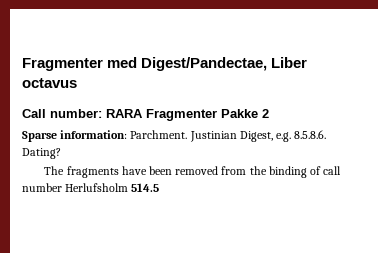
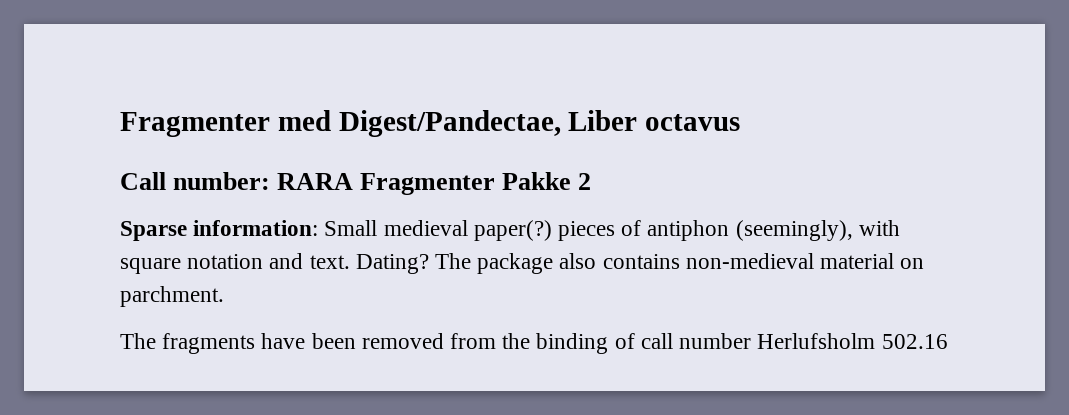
- Sparse information: Parchment. Justinian Digest, e.g. 8.5.8.6. Dating?
+ Sparse information: Small medieval paper(?) pieces of antiphon (seemingly), with square notation and text. Dating? The package also contains non-medieval material on parchment.
- The fragments have been removed from the binding of call number Herlufsholm 514.5
+ The fragments have been removed from the binding of call number Herlufsholm 502.16

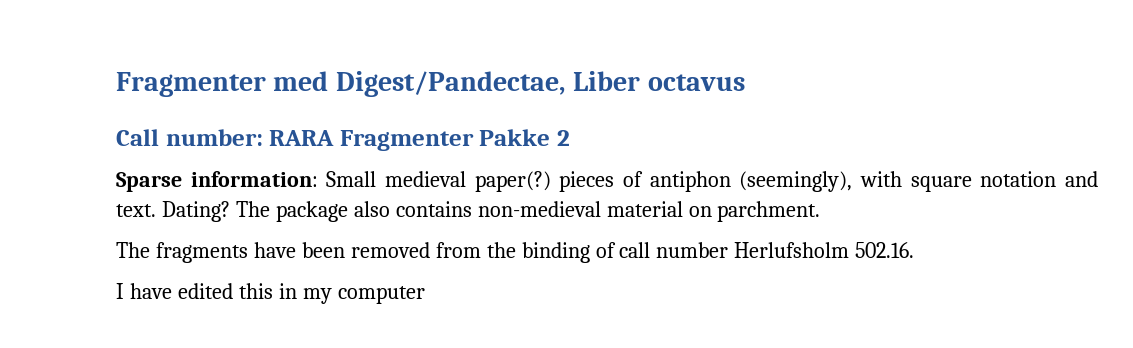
- The fragments have been removed from the binding of call number Herlufsholm 502.16
+ The fragments have been removed from the binding of call number Herlufsholm 502.16.
+ I have edited this in my computer

